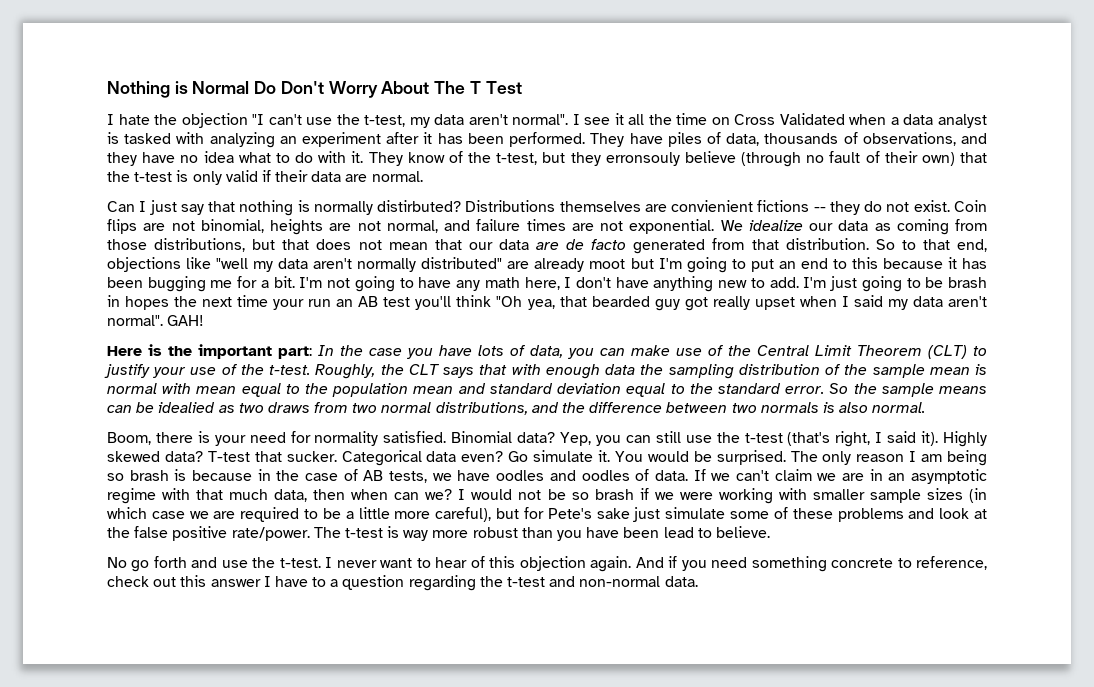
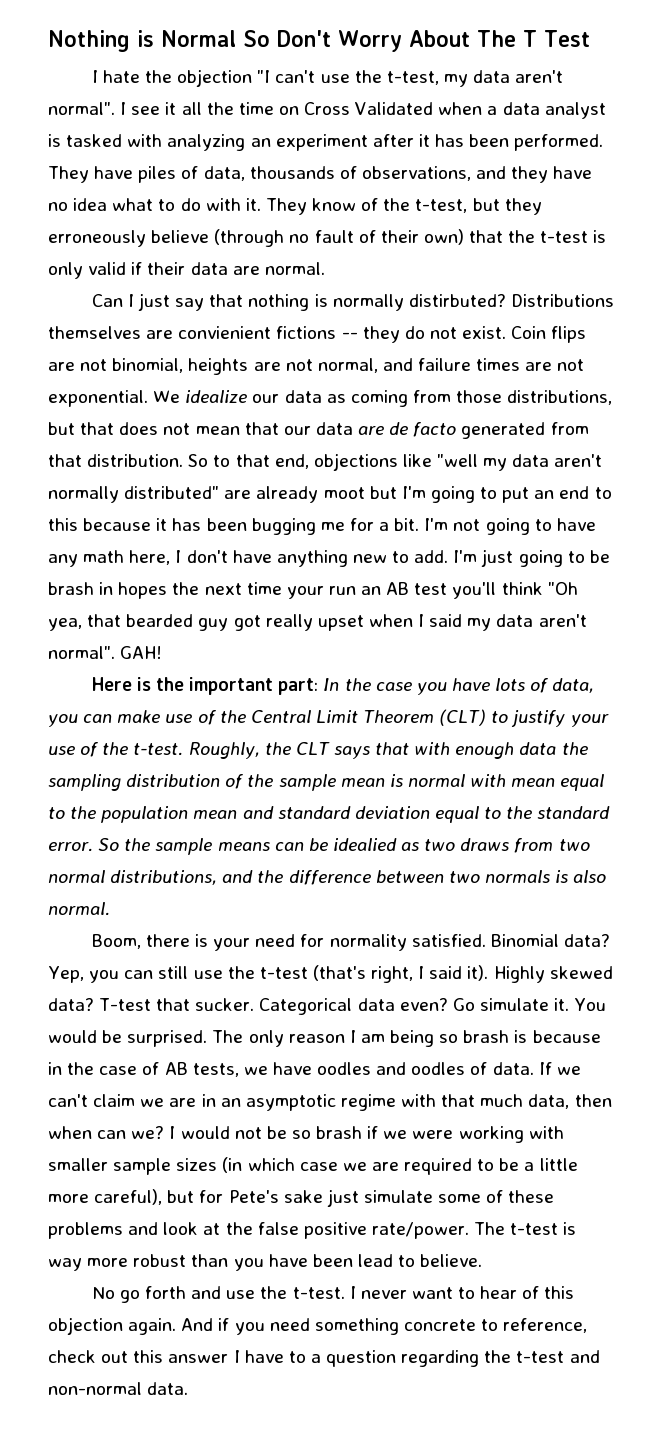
- Nothing is Normal Do Don't Worry About The T Test
+ Nothing is Normal So Don't Worry About The T Test
- They know of the t-test, but they erronsouly believe (through no fault of their own) that the t-test is only valid if their data are normal.
+ They know of the t-test, but they erroneously believe (through no fault of their own) that the t-test is only valid if their data are normal.

